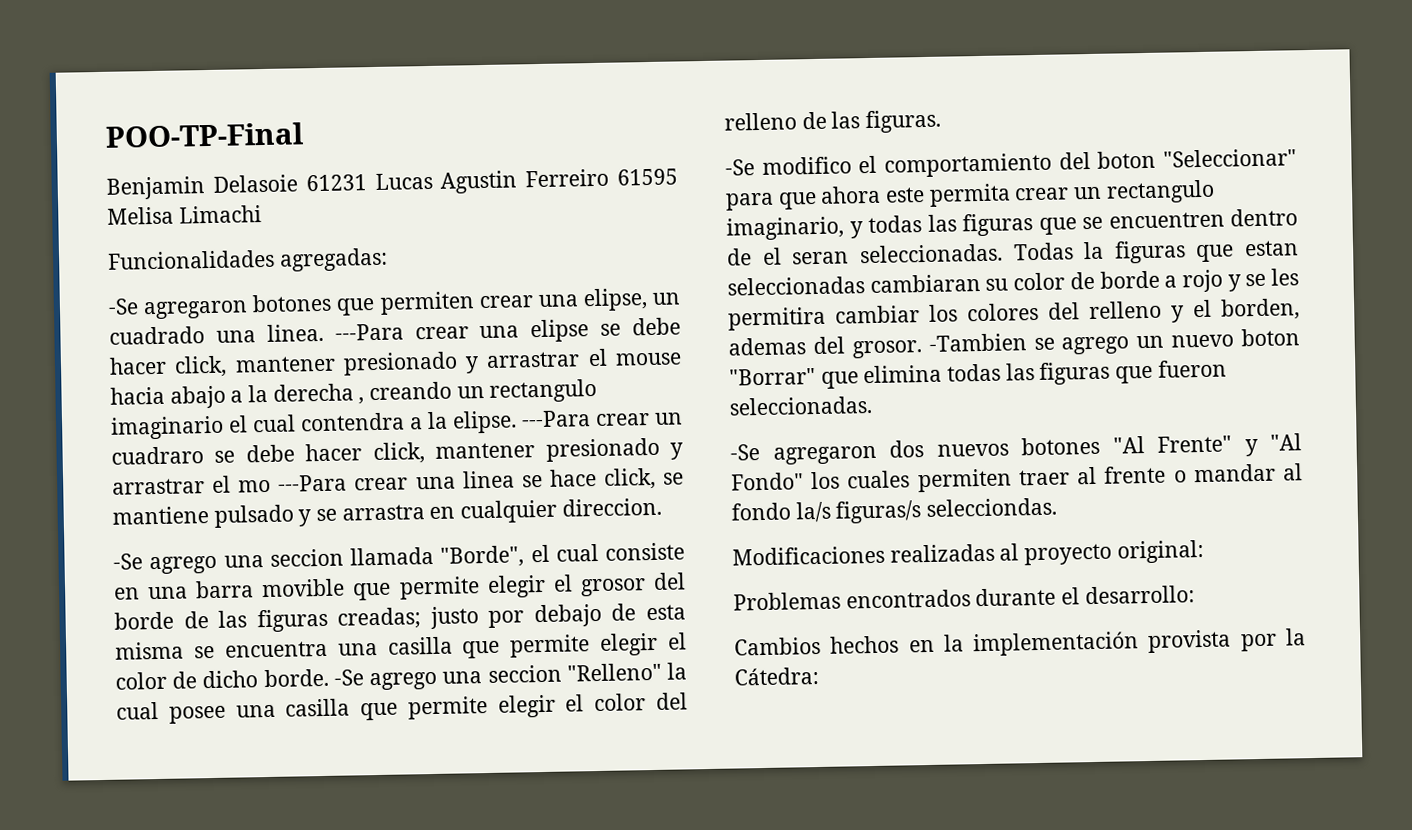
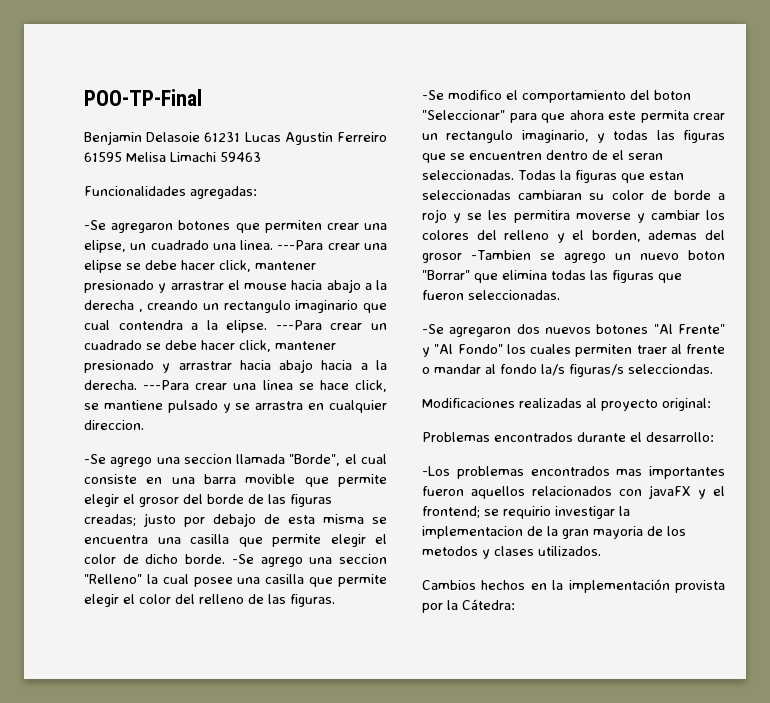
- Benjamin Delasoie 61231 Lucas Agustin Ferreiro 61595 Melisa Limachi
+ Benjamin Delasoie 61231 Lucas Agustin Ferreiro 61595 Melisa Limachi 59463
- ---Para crear una elipse se debe hacer click, mantener presionado y arrastrar el mouse hacia abajo a la derecha , creando un rectangulo imaginario el cual contendra a la elipse.
+ ---Para crear una elipse se debe hacer click, mantener presionado y arrastrar el mouse hacia abajo a la derecha , creando un rectangulo imaginario que cual contendra a la elipse.
- ---Para crear un cuadraro se debe hacer click, mantener presionado y arrastrar el mo ---Para crear una linea se hace click, se mantiene pulsado y se arrastra en cualquier direccion.
+ ---Para crear un cuadrado se debe hacer click, mantener presionado y arrastrar hacia abajo hacia a la derecha. ---Para crear una linea se hace click, se mantiene pulsado y se arrastra en cualquier direccion.
- Todas la figuras que estan seleccionadas cambiaran su color de borde a rojo y se les permitira cambiar los colores del relleno y el borden, ademas del grosor. -Tambien se agrego un nuevo boton "Borrar" que elimina todas las figuras que fueron seleccionadas.
+ Todas la figuras que estan seleccionadas cambiaran su color de borde a rojo y se les permitira moverse y cambiar los colores del relleno y el borden, ademas del grosor -Tambien se agrego un nuevo boton "Borrar" que elimina todas las figuras que fueron seleccionadas.
+ -Los problemas encontrados mas importantes fueron aquellos relacionados con javaFX y el frontend; se requirio investigar la implementacion de la gran mayoria de los metodos y clases utilizados.

